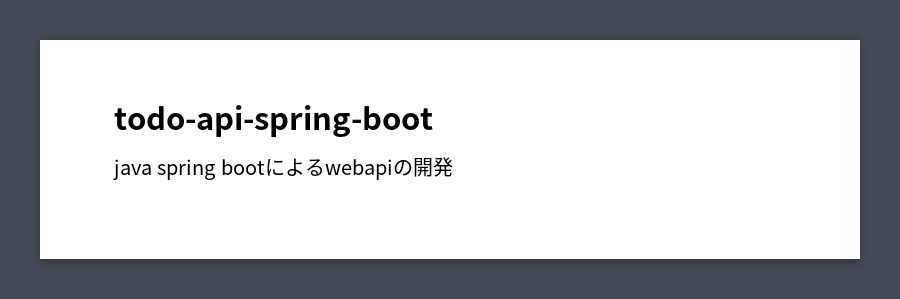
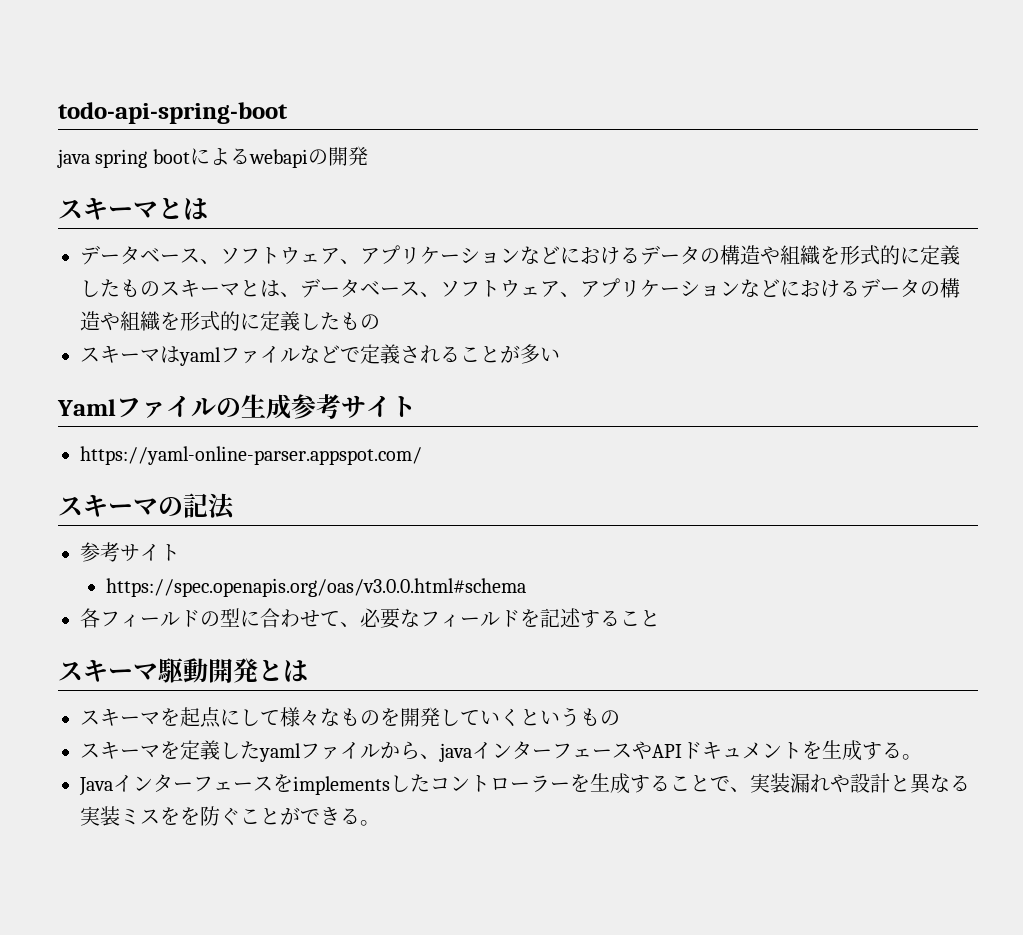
  java spring bootによるwebapiの開発
+ スキーマとは
+ データベース、ソフトウェア、アプリケーションなどにおけるデータの構造や組織を形式的に定義したものスキーマとは、データベース、ソフトウェア、アプリケーションなどにおけるデータの構造や組織を形式的に定義したもの
+ スキーマはyamlファイルなどで定義されることが多い
+ Yamlファイルの生成参考サイト
+ https://yaml-online-parser.appspot.com/
+ スキーマの記法
+ 参考サイト
+ https://spec.openapis.org/oas/v3.0.0.html#schema
+ 各フィールドの型に合わせて、必要なフィールドを記述すること
+ スキーマ駆動開発とは
+ スキーマを起点にして様々なものを開発していくというもの
+ スキーマを定義したyamlファイルから、javaインターフェースやAPIドキュメントを生成する。
+ Javaインターフェースをimplementsしたコントローラーを生成することで、実装漏れや設計と異なる実装ミスをを防ぐことができる。

